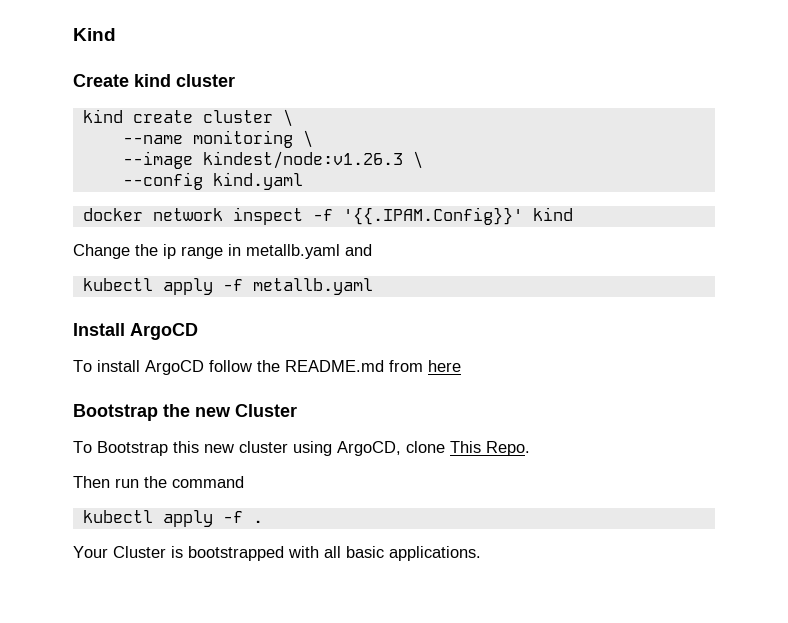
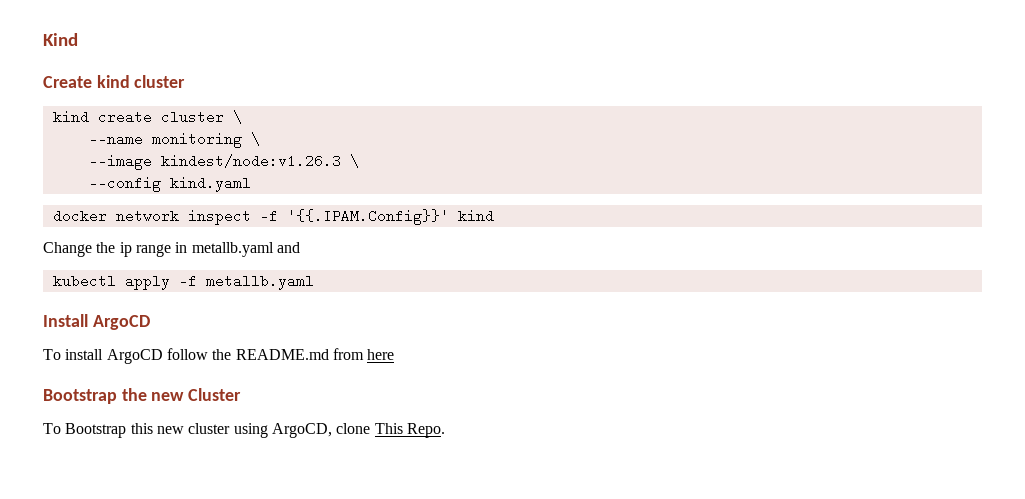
- Then run the command
- kubectl apply -f .
- Your Cluster is bootstrapped with all basic applications.

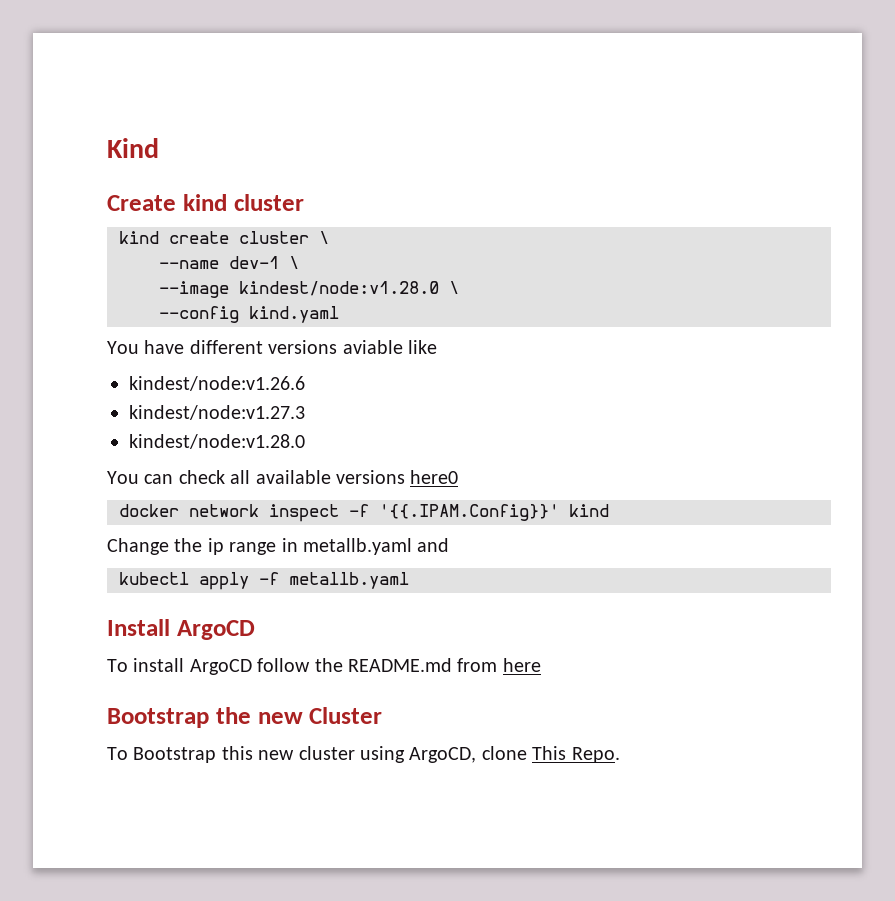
- --name monitoring \
+ --name dev-1 \
- --image kindest/node:v1.26.3 \
+ --image kindest/node:v1.28.0 \
+ You have different versions aviable like
+ kindest/node:v1.26.6
+ kindest/node:v1.27.3
+ kindest/node:v1.28.0
+ You can check all available versions here0

